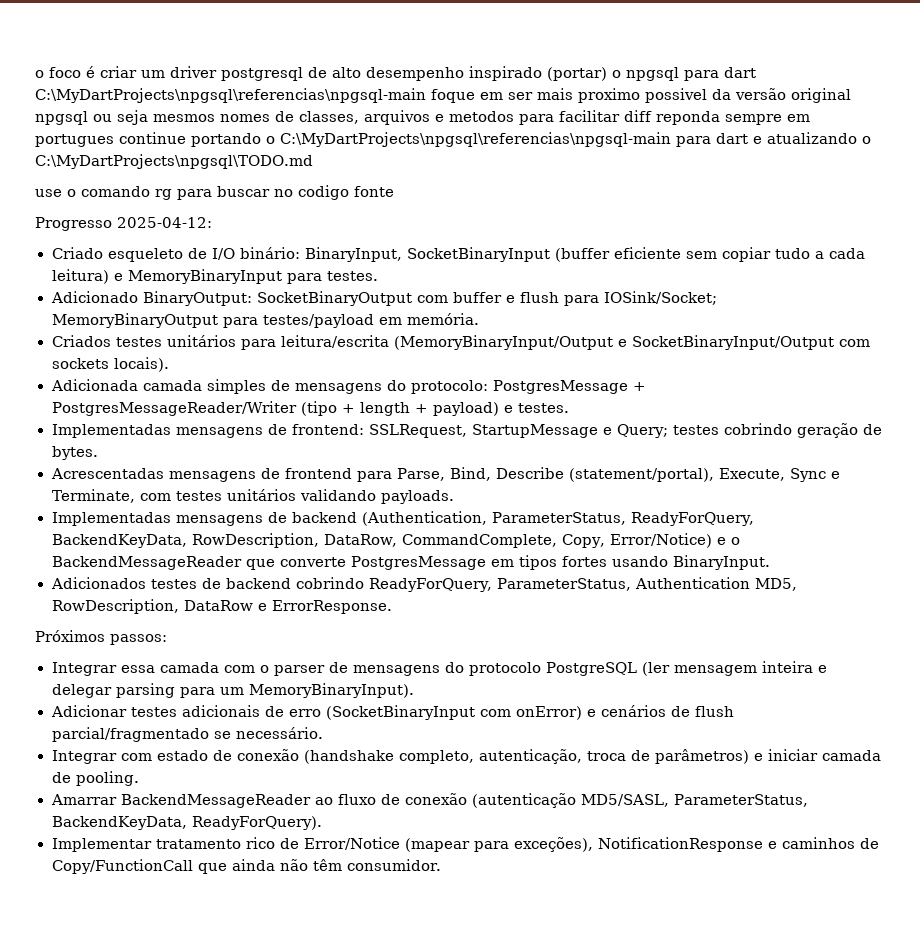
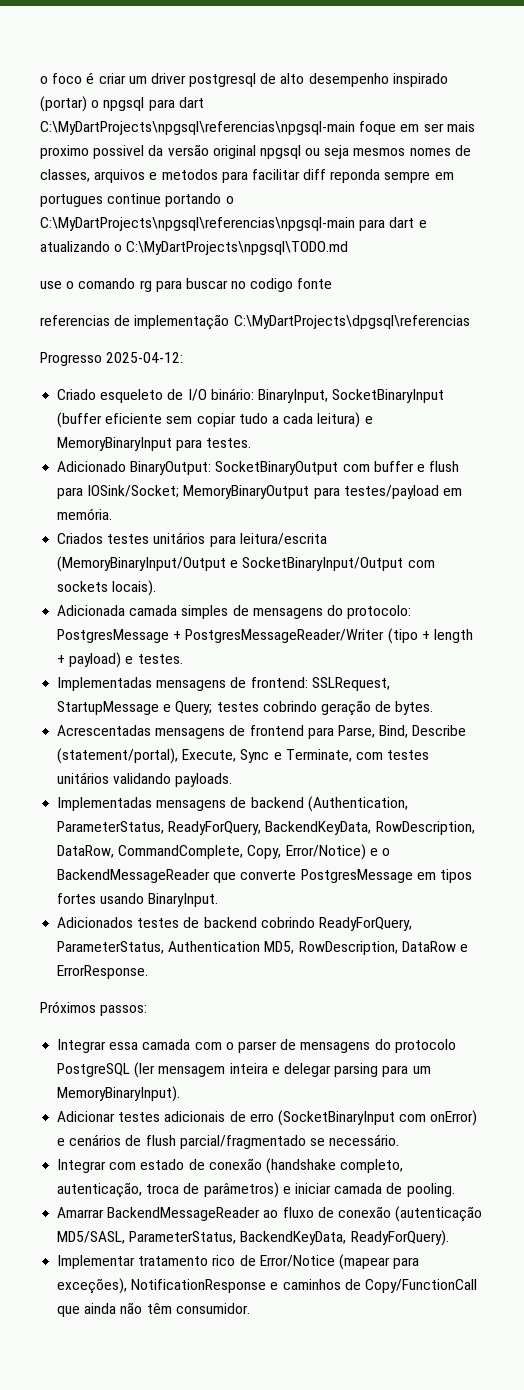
+ referencias de implementação C:\MyDartProjects\dpgsql\referencias

